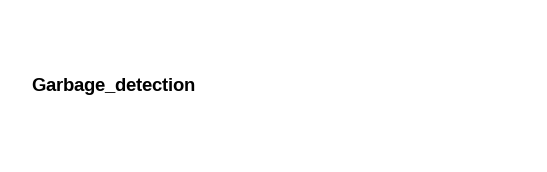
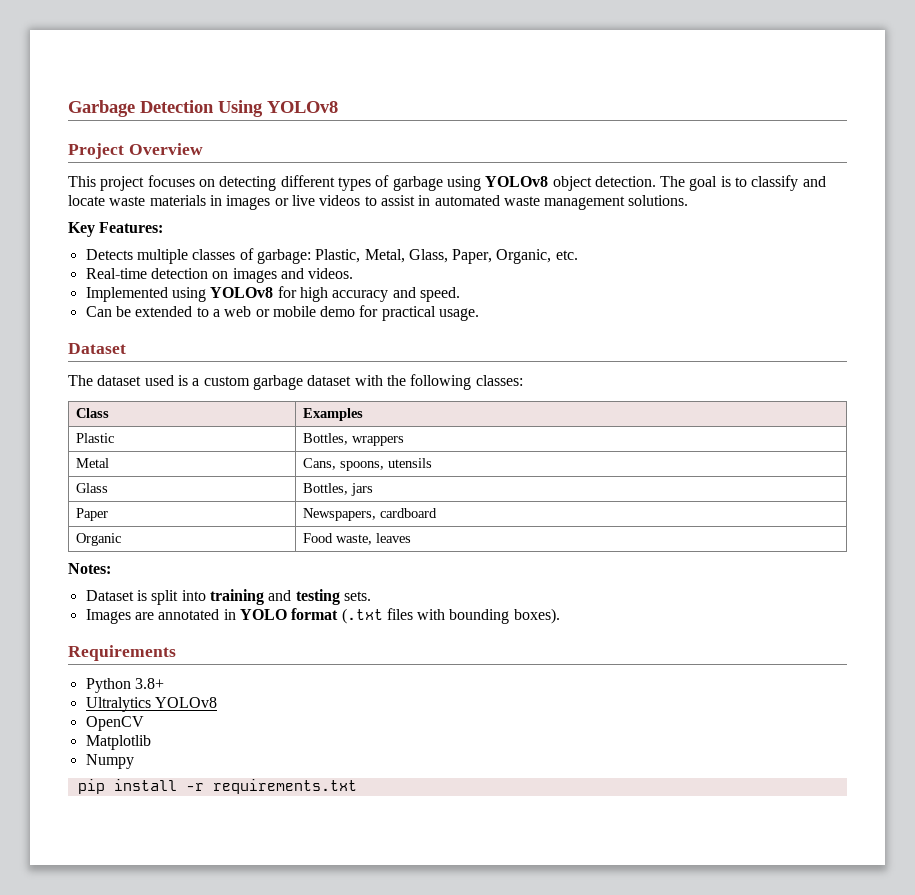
- Garbage_detection
+ Garbage Detection Using YOLOv8
+ Project Overview
+ This project focuses on detecting different types of garbage using YOLOv8 object detection. The goal is to classify and locate waste materials in images or live videos to assist in automated waste management solutions.
+ Key Features:
+ Detects multiple classes of garbage: Plastic, Metal, Glass, Paper, Organic, etc.
+ Real-time detection on images and videos.
+ Implemented using YOLOv8 for high accuracy and speed.
+ Can be extended to a web or mobile demo for practical usage.
+ Dataset
+ The dataset used is a custom garbage dataset with the following classes:
+ Class | Examples
+ Plastic | Bottles, wrappers
+ Metal | Cans, spoons, utensils
+ Glass | Bottles, jars
+ Paper | Newspapers, cardboard
+ Organic | Food waste, leaves
+ Notes:
+ Dataset is split into training and testing sets.
+ Images are annotated in YOLO format (.txt files with bounding boxes).
+ Requirements
+ Python 3.8+
+ Ultralytics YOLOv8
+ OpenCV
+ Matplotlib
+ Numpy
+ pip install -r requirements.txt

